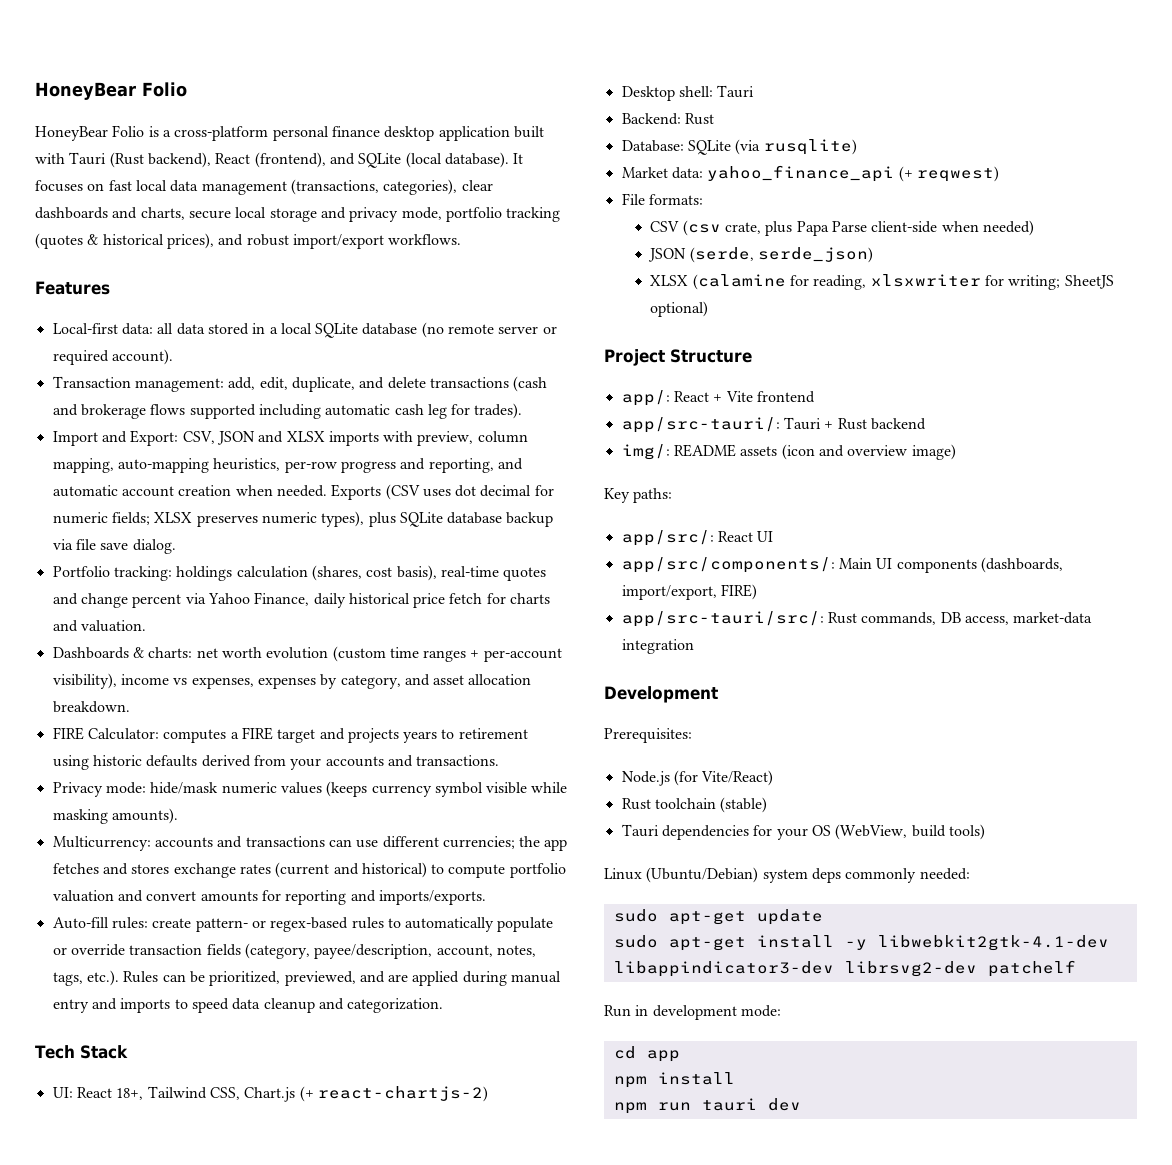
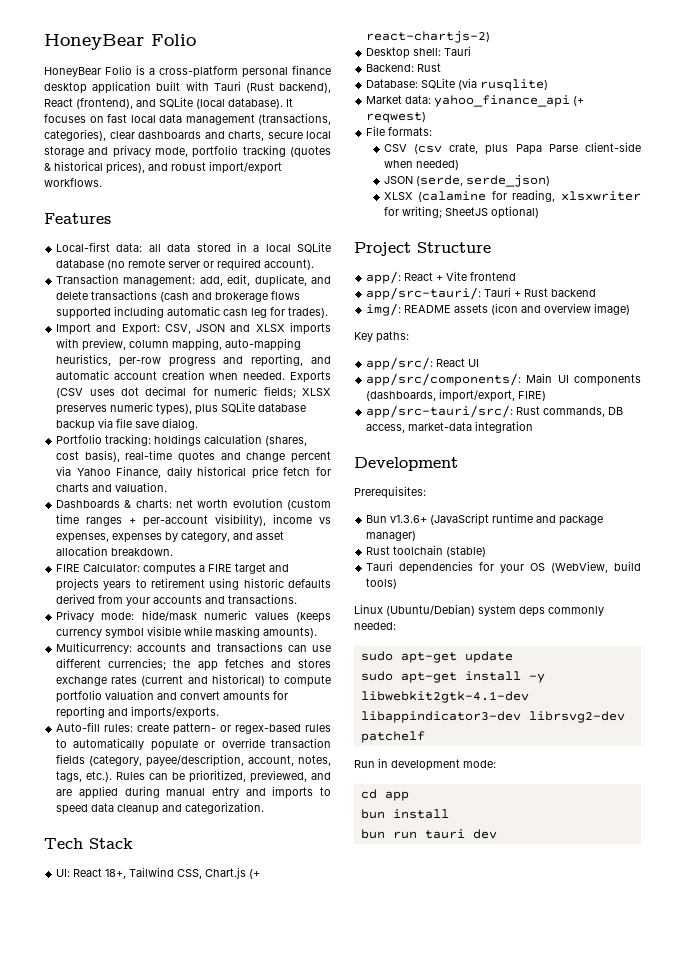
- Node.js (for Vite/React)
+ Bun v1.3.6+ (JavaScript runtime and package manager)
- npm install
+ bun install
- npm run tauri dev
+ bun run tauri dev

